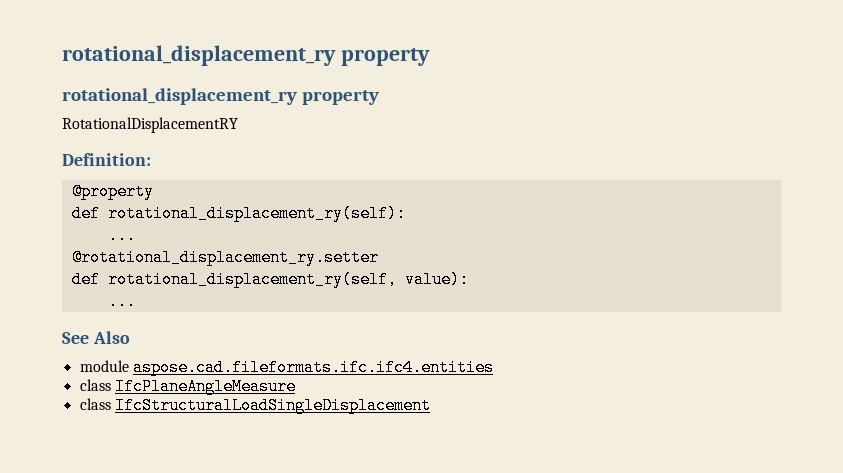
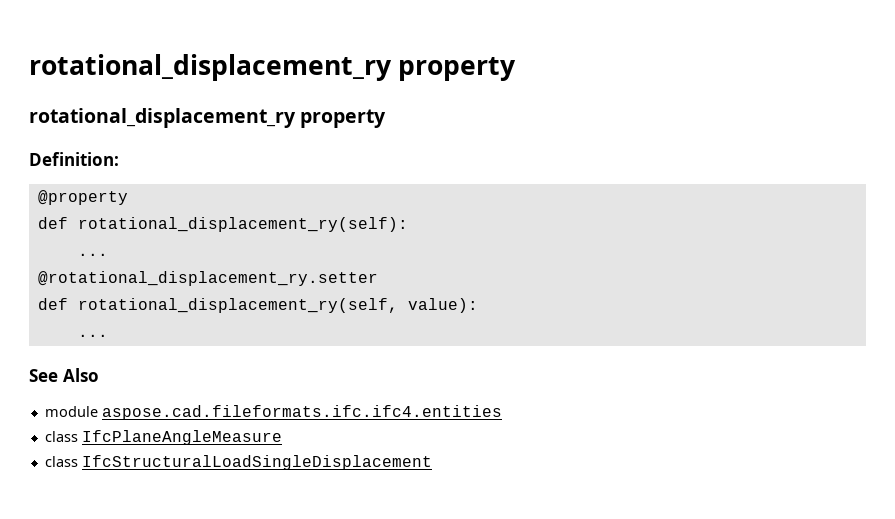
- RotationalDisplacementRY

